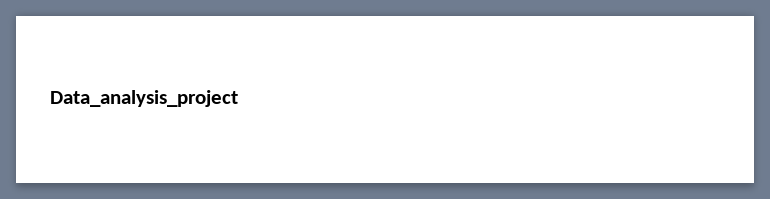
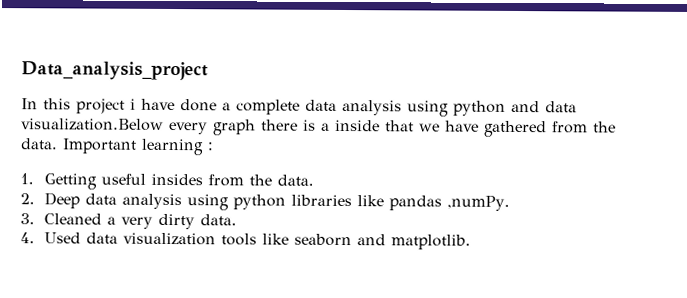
+ In this project i have done a complete data analysis using python and data visualization.Below every graph there is a inside that we have gathered from the data. Important learning :
+ 1. Getting useful insides from the data.
+ 2. Deep data analysis using python libraries like pandas ,numPy.
+ 3. Cleaned a very dirty data.
+ 4. Used data visualization tools like seaborn and matplotlib.

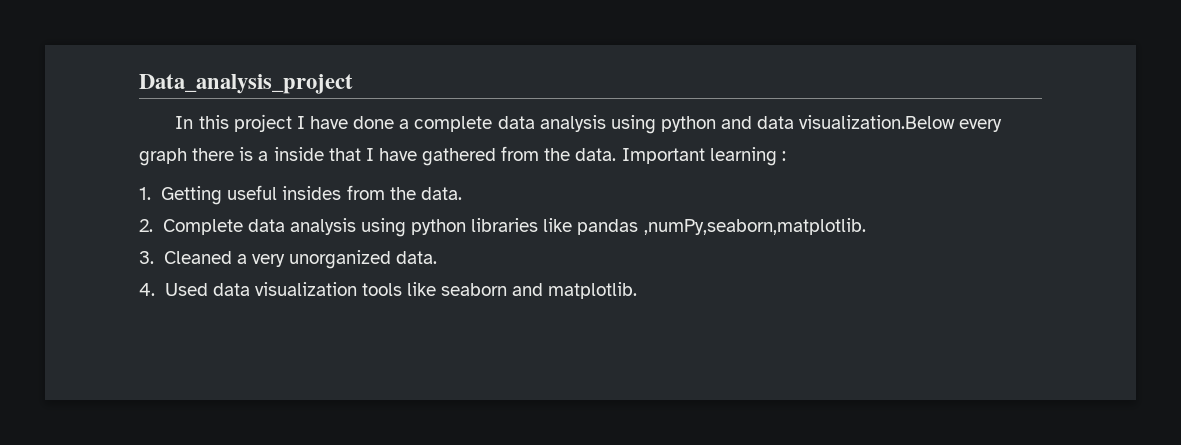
- In this project i have done a complete data analysis using python and data visualization.Below every graph there is a inside that we have gathered from the data.
+ In this project I have done a complete data analysis using python and data visualization.Below every graph there is a inside that I have gathered from the data.
- 2. Deep data analysis using python libraries like pandas ,numPy.
+ 2. Complete data analysis using python libraries like pandas ,numPy,seaborn,matplotlib.
- 3. Cleaned a very dirty data.
+ 3. Cleaned a very unorganized data.

